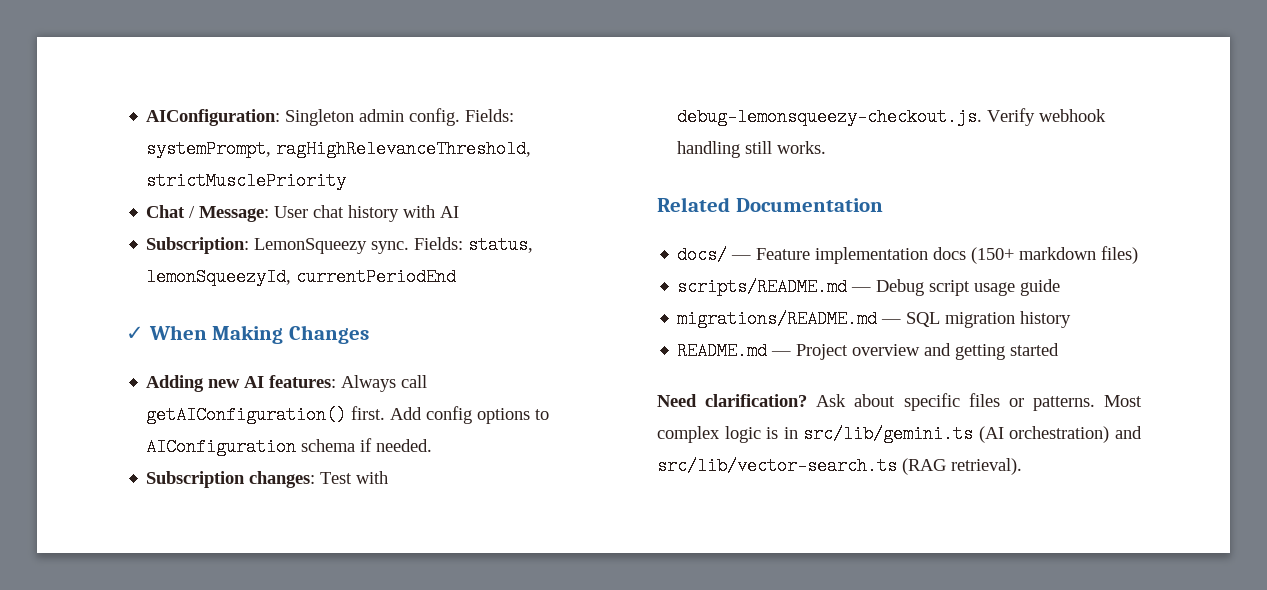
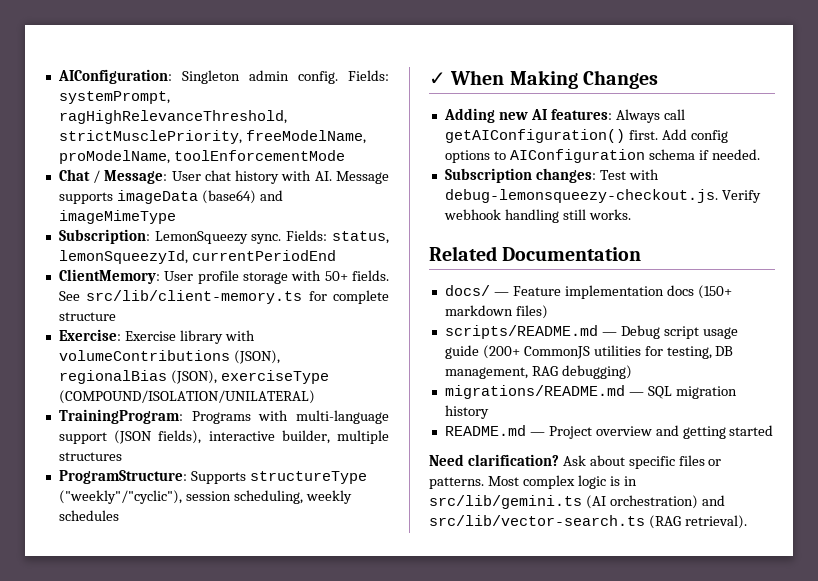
- Fields: systemPrompt, ragHighRelevanceThreshold, strictMusclePriority
+ Fields: systemPrompt, ragHighRelevanceThreshold, strictMusclePriority, freeModelName, proModelName, toolEnforcementMode
- Chat / Message: User chat history with AI
+ Chat / Message: User chat history with AI. Message supports imageData (base64) and imageMimeType
+ ClientMemory: User profile storage with 50+ fields. See src/lib/client-memory.ts for complete structure
+ Exercise: Exercise library with volumeContributions (JSON), regionalBias (JSON), exerciseType (COMPOUND/ISOLATION/UNILATERAL)
+ TrainingProgram: Programs with multi-language support (JSON fields), interactive builder, multiple structures
+ ProgramStructure: Supports structureType ("weekly"/"cyclic"), session scheduling, weekly schedules
- scripts/README.md — Debug script usage guide
+ scripts/README.md — Debug script usage guide (200+ CommonJS utilities for testing, DB management, RAG debugging)

